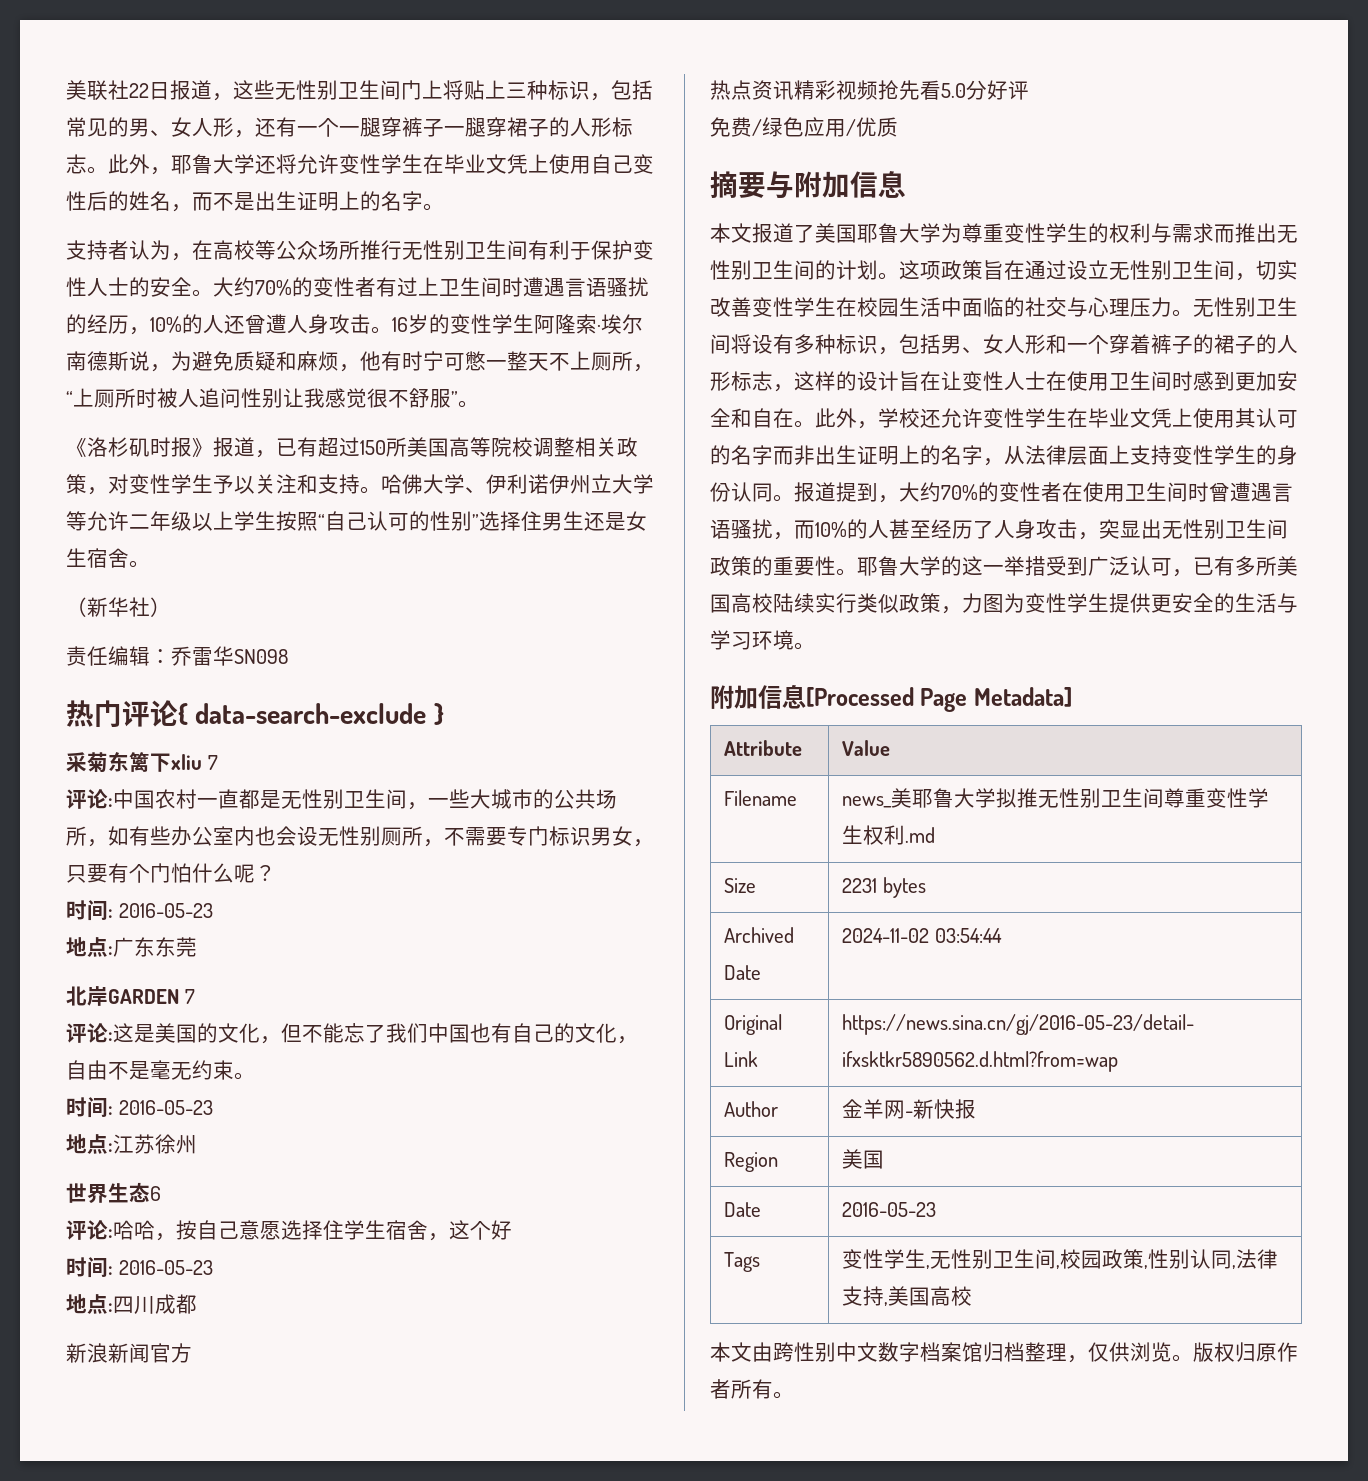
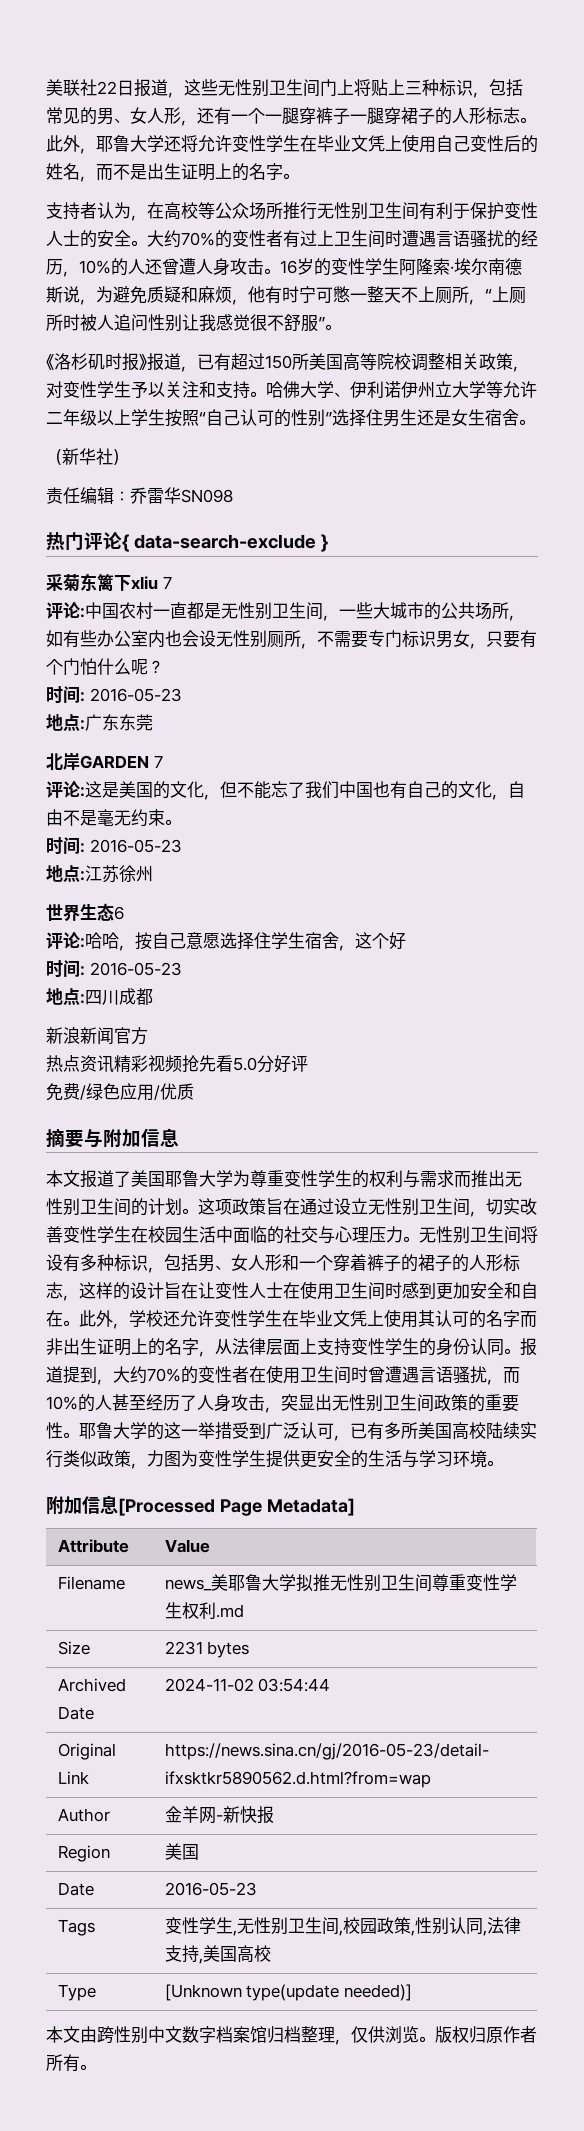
+ Type | [Unknown type(update needed)]

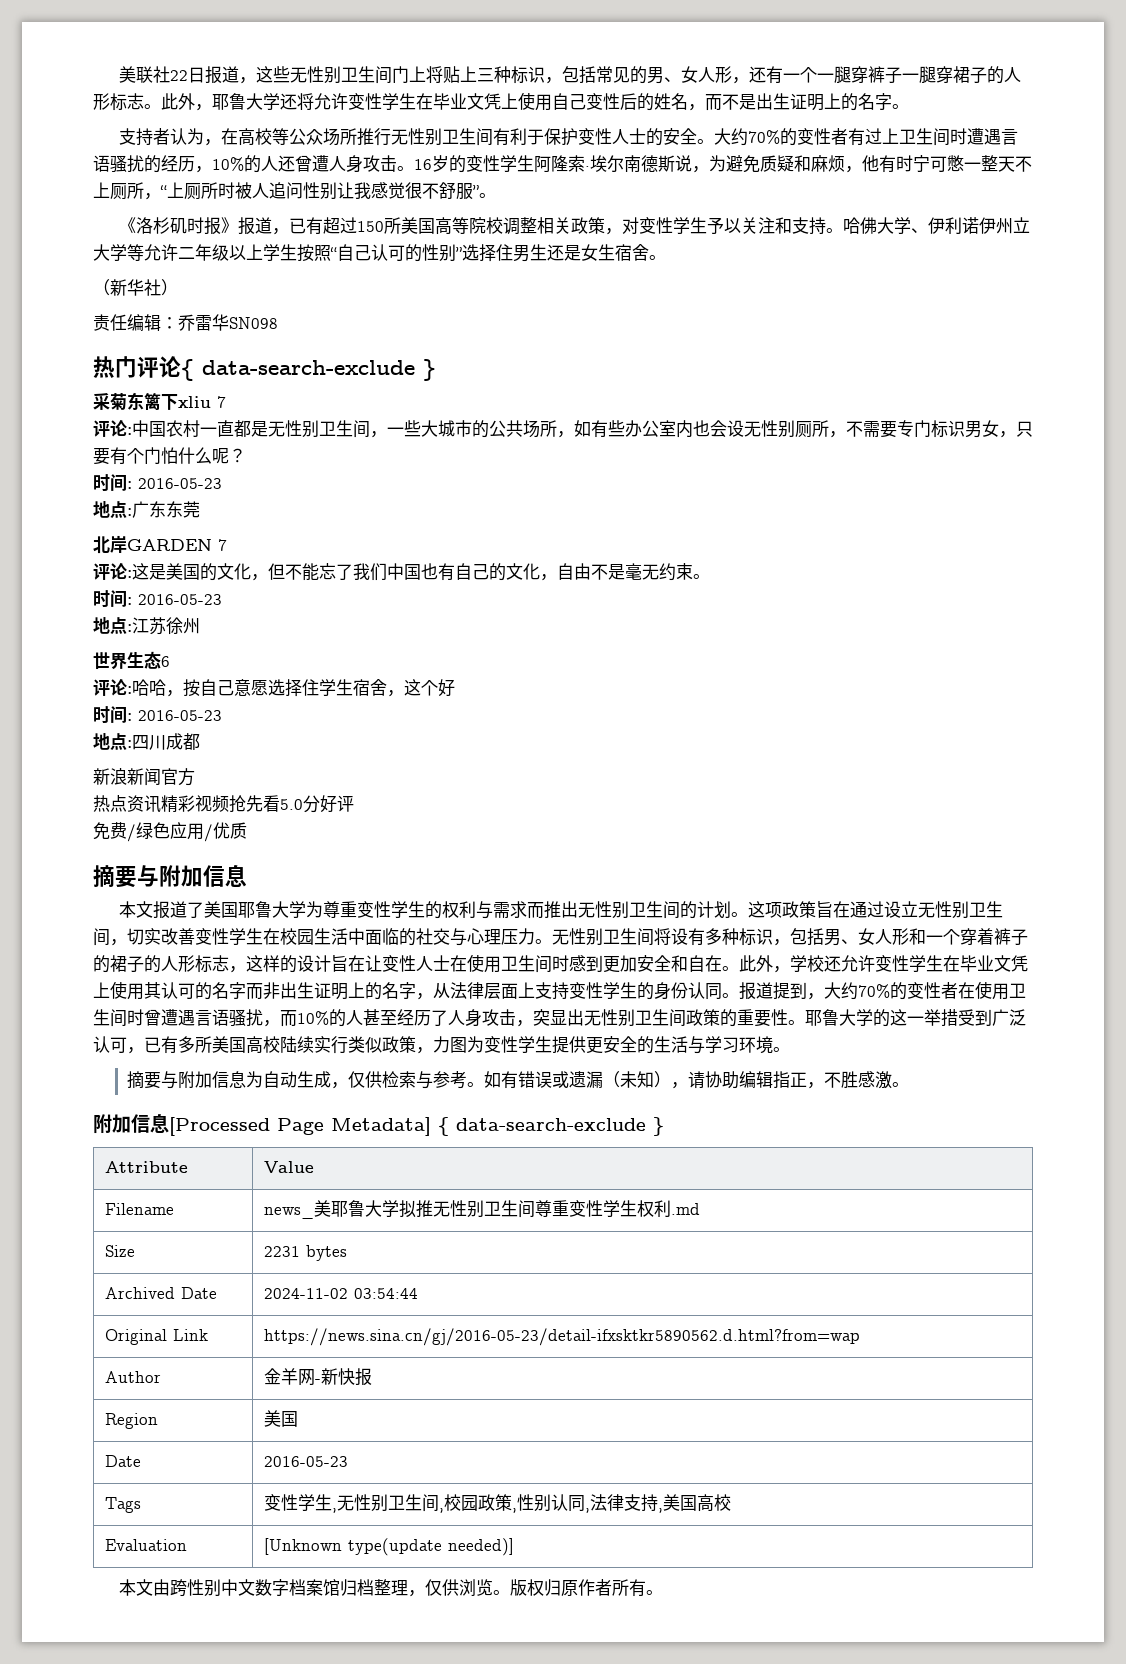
+ 摘要与附加信息为自动生成，仅供检索与参考。如有错误或遗漏（未知），请协助编辑指正，不胜感激。
- 附加信息[Processed Page Metadata]
+ 附加信息[Processed Page Metadata] { data-search-exclude }
- Type | [Unknown type(update needed)]
+ Evaluation | [Unknown type(update needed)]

